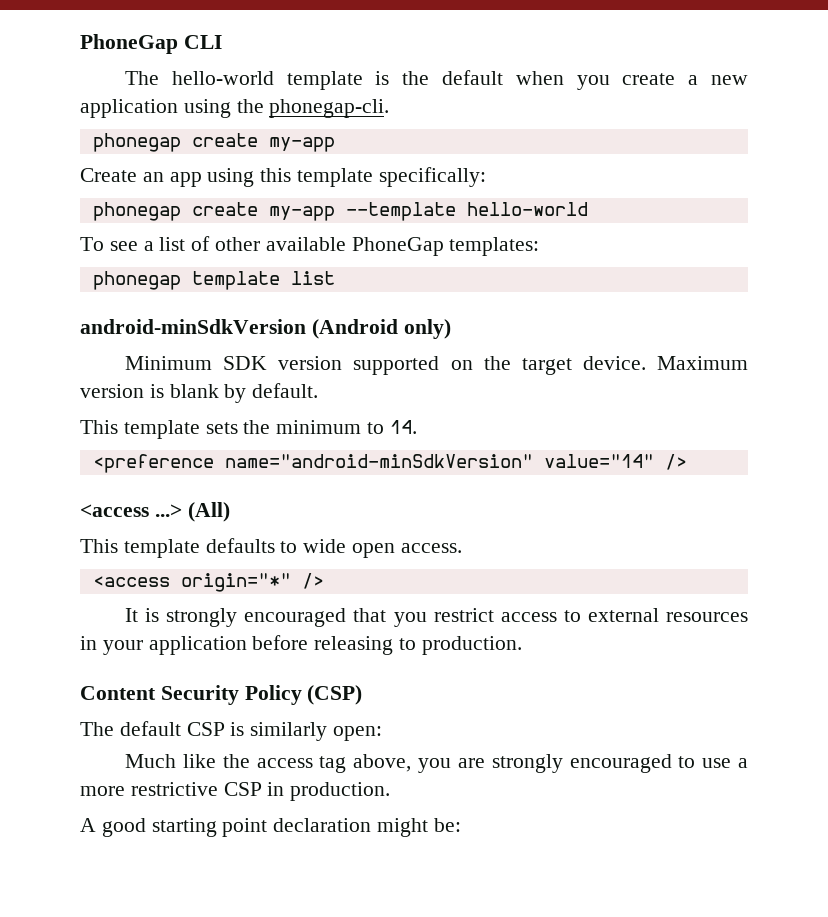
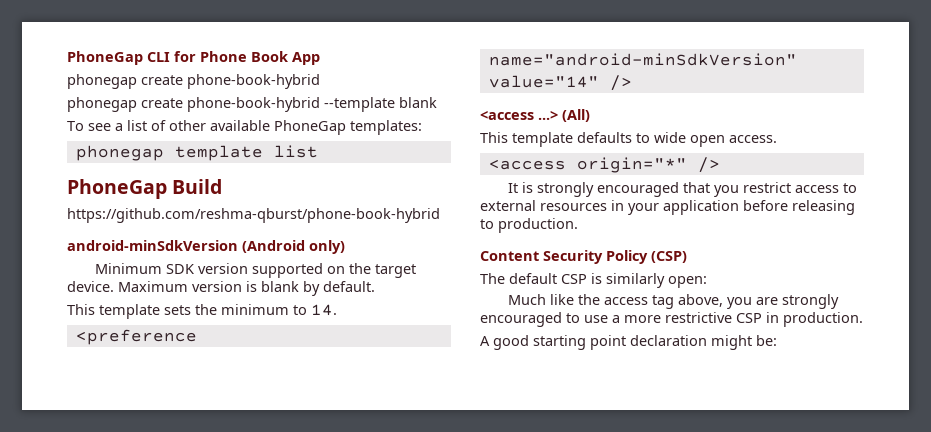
- PhoneGap CLI
- The hello-world template is the default when you create a new application using the phonegap-cli.
- phonegap create my-app
- Create an app using this template specifically:
- phonegap create my-app --template hello-world
+ PhoneGap CLI for Phone Book App
+ phonegap create phone-book-hybrid
+ phonegap create phone-book-hybrid --template blank
+ PhoneGap Build
+ https://github.com/reshma-qburst/phone-book-hybrid

